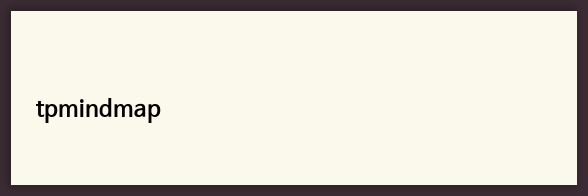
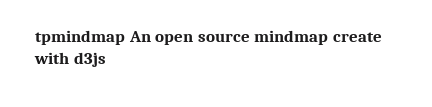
- tpmindmap
+ tpmindmap An open source mindmap create with d3js

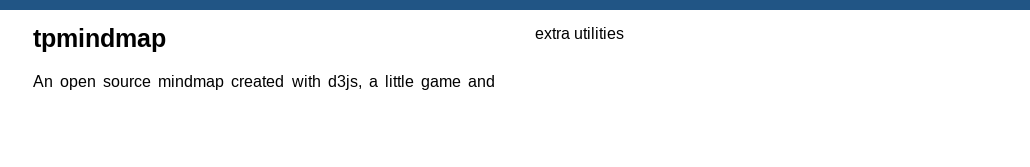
- tpmindmap An open source mindmap create with d3js
+ tpmindmap
+ An open source mindmap created with d3js, a little game and extra utilities

